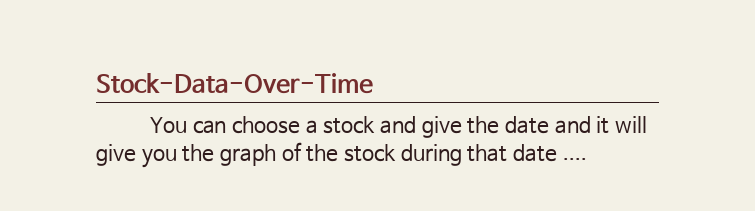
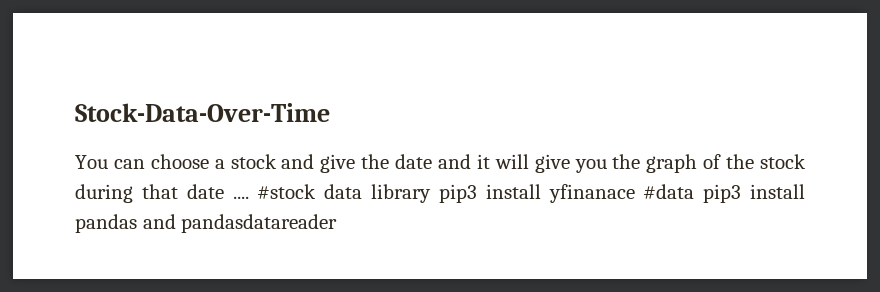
+ #stock data library pip3 install yfinanace #data pip3 install pandas and pandasdatareader

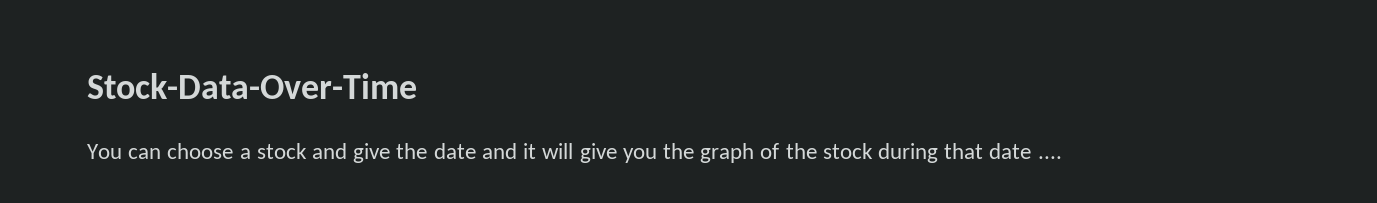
- #stock data library pip3 install yfinanace #data pip3 install pandas and pandasdatareader

